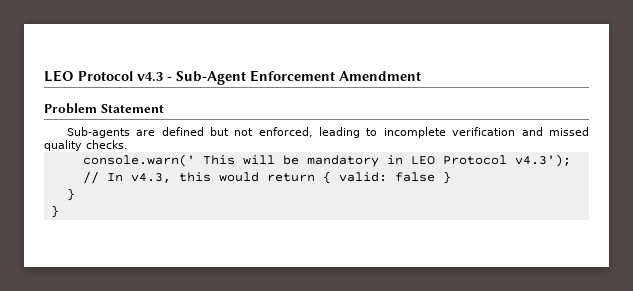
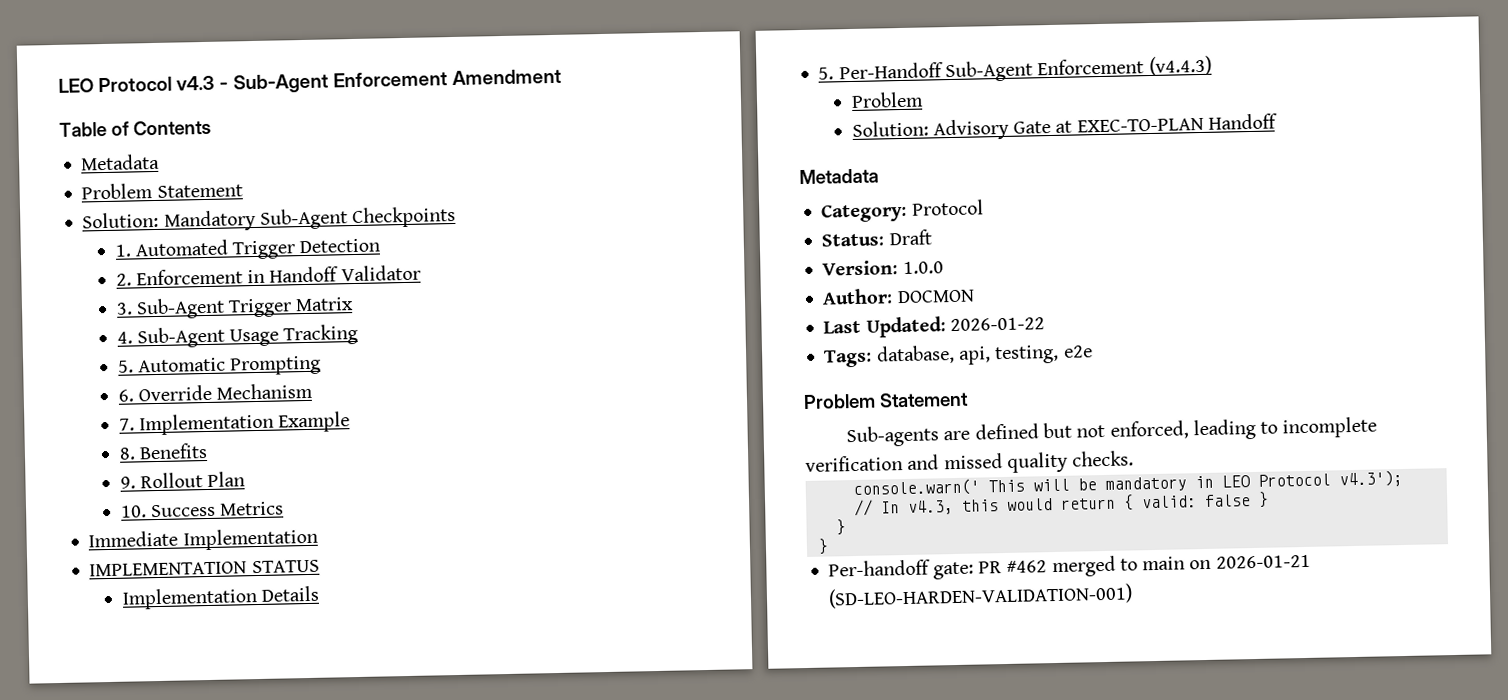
+ Table of Contents
+ Metadata
+ Problem Statement
+ Solution: Mandatory Sub-Agent Checkpoints
+ 1. Automated Trigger Detection
+ 2. Enforcement in Handoff Validator
+ 3. Sub-Agent Trigger Matrix
+ 4. Sub-Agent Usage Tracking
+ 5. Automatic Prompting
+ 6. Override Mechanism
+ 7. Implementation Example
+ 8. Benefits
+ 9. Rollout Plan
+ 10. Success Metrics
+ Immediate Implementation
+ IMPLEMENTATION STATUS
+ Implementation Details
+ 5. Per-Handoff Sub-Agent Enforcement (v4.4.3)
+ Problem
+ Solution: Advisory Gate at EXEC-TO-PLAN Handoff
+ Metadata
+ Category: Protocol
+ Status: Draft
+ Version: 1.0.0
+ Author: DOCMON
+ Last Updated: 2026-01-22
+ Tags: database, api, testing, e2e
+ Per-handoff gate: PR #462 merged to main on 2026-01-21 (SD-LEO-HARDEN-VALIDATION-001)

